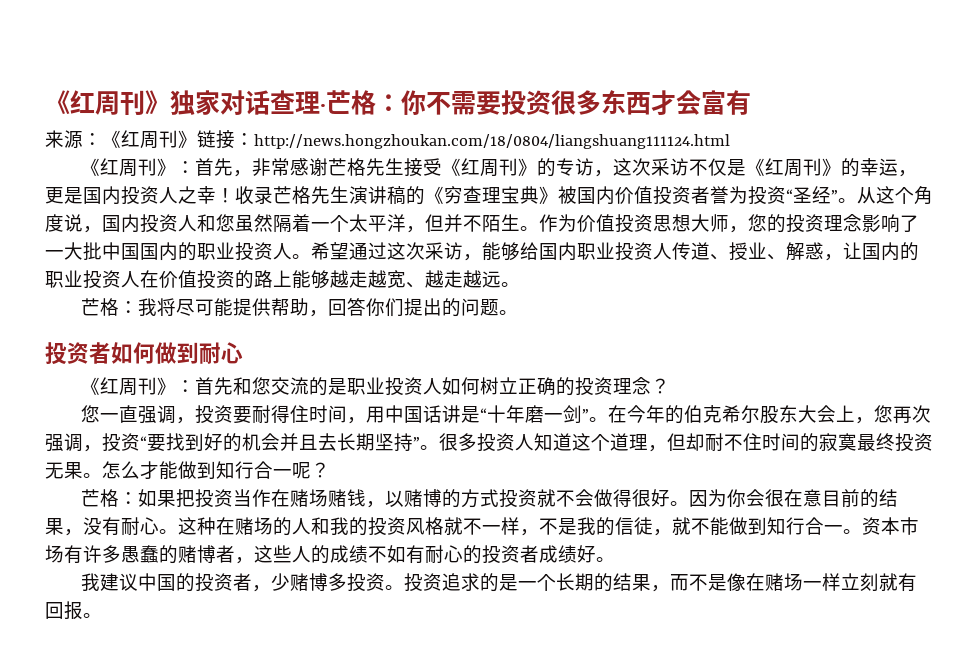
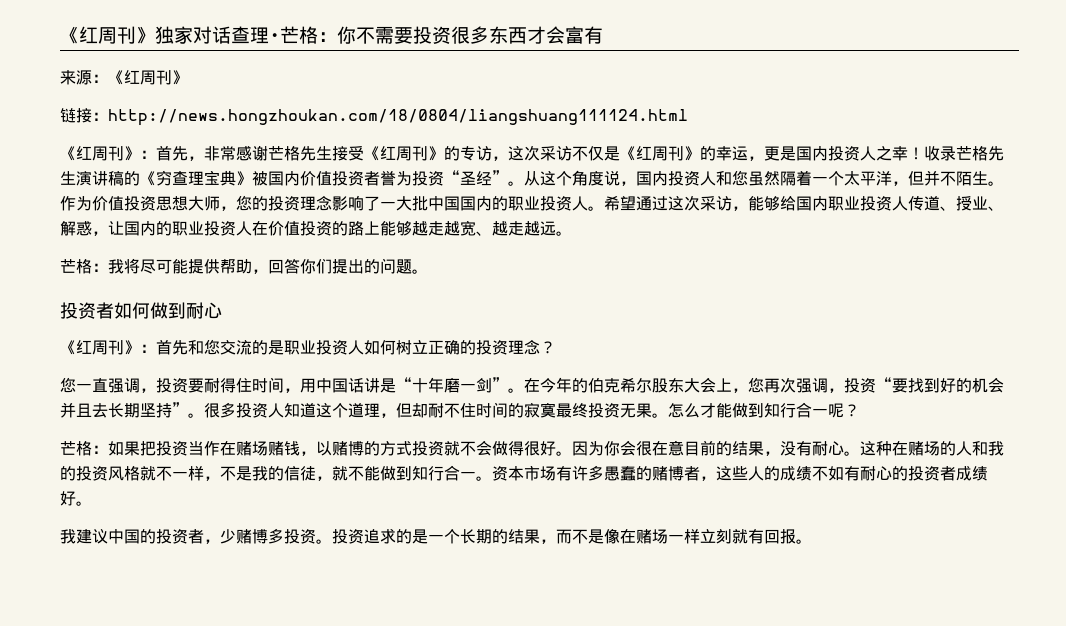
- 来源：《红周刊》链接：http://news.hongzhoukan.com/18/0804/liangshuang111124.html
+ 来源：《红周刊》
+ 链接：http://news.hongzhoukan.com/18/0804/liangshuang111124.html

